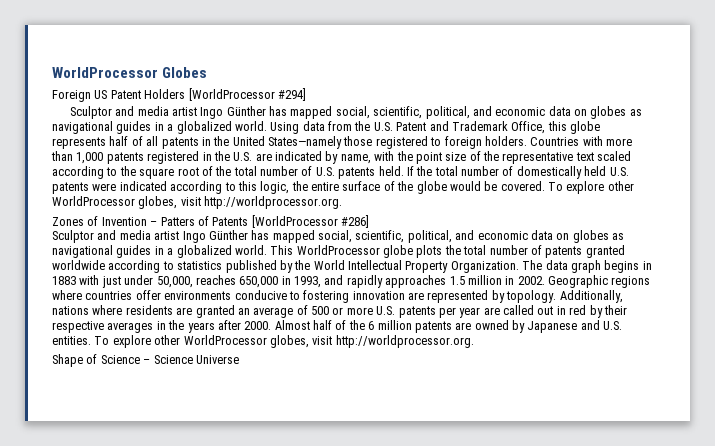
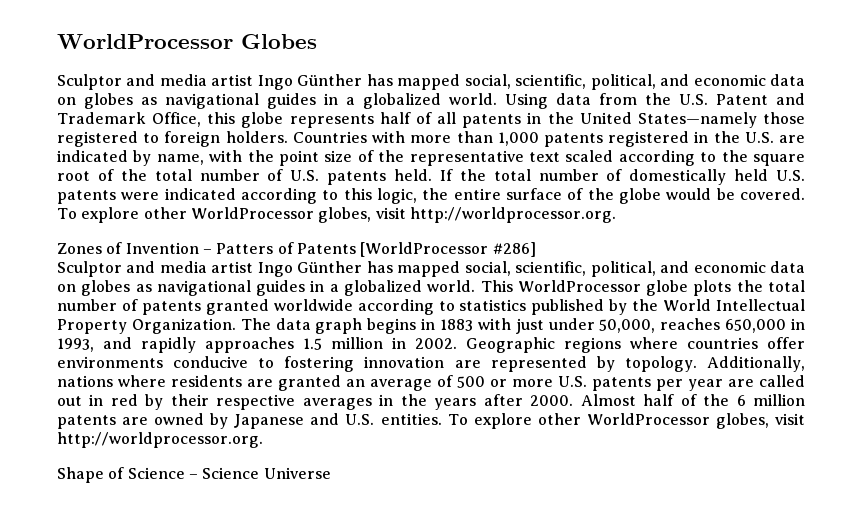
- Foreign US Patent Holders [WorldProcessor #294]

